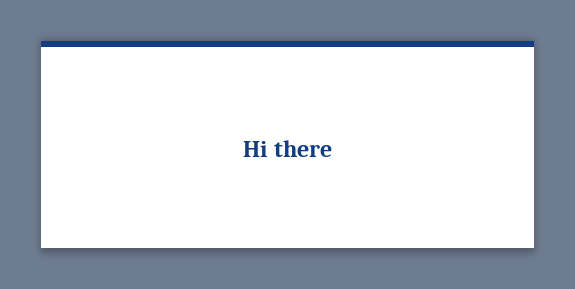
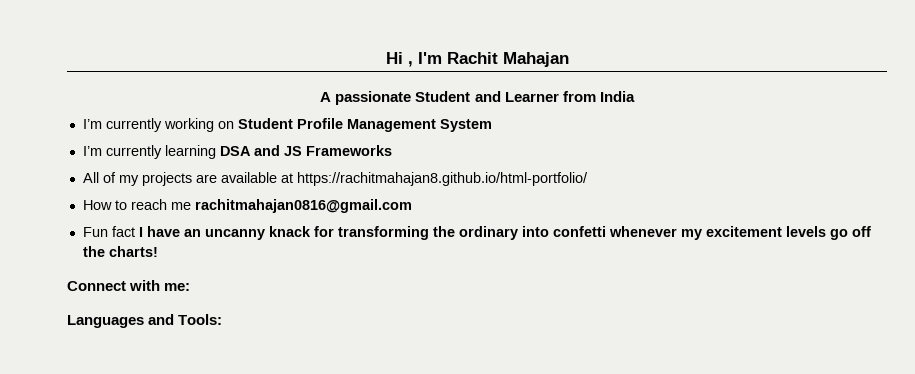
- Hi there
+ Hi , I'm Rachit Mahajan
+ A passionate Student and Learner from India
+ I’m currently working on Student Profile Management System
+ I’m currently learning DSA and JS Frameworks
+ All of my projects are available at https://rachitmahajan8.github.io/html-portfolio/
+ How to reach me rachitmahajan0816@gmail.com
+ Fun fact I have an uncanny knack for transforming the ordinary into confetti whenever my excitement levels go off the charts!
+ Connect with me:
+ Languages and Tools:

